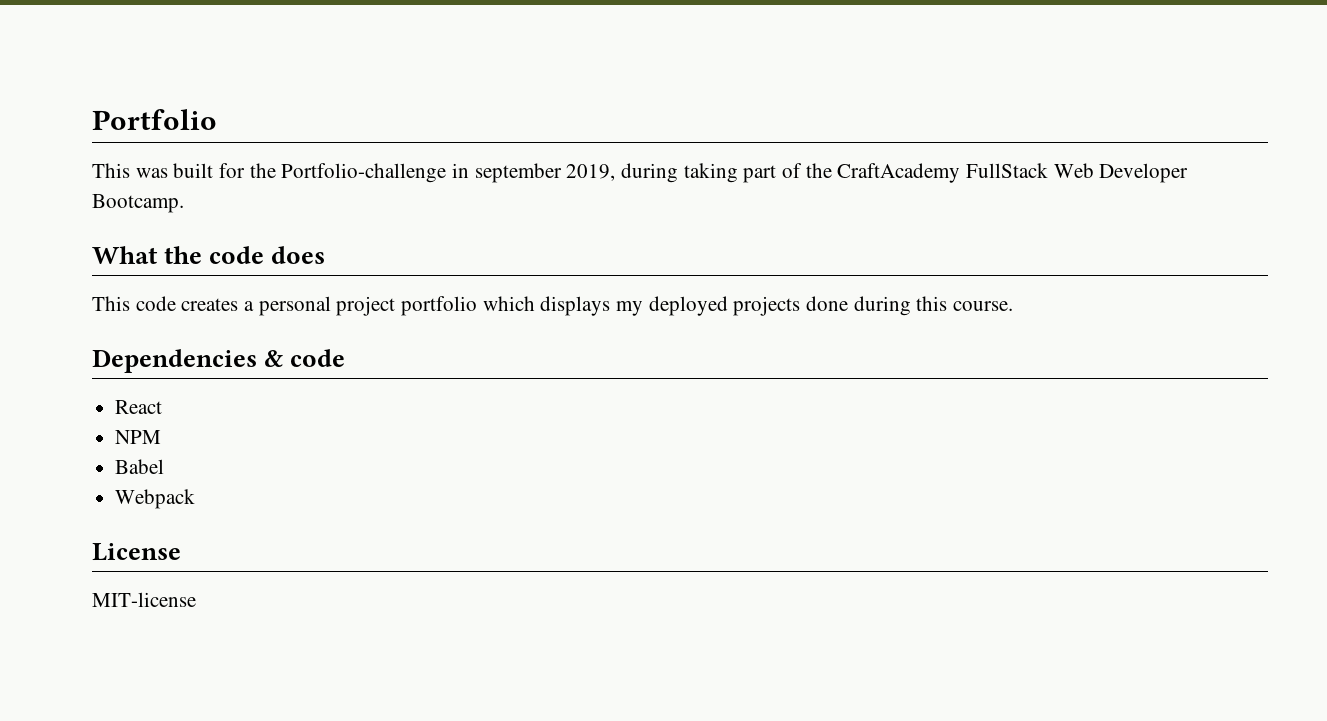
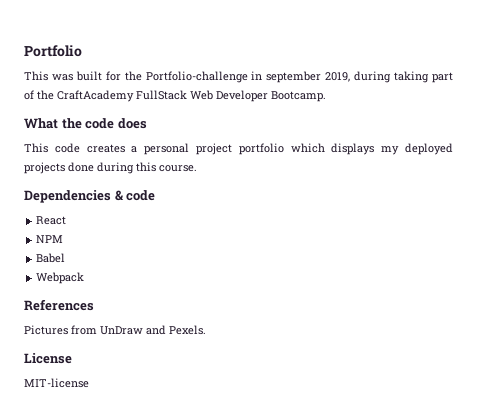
+ References
+ Pictures from UnDraw and Pexels.

